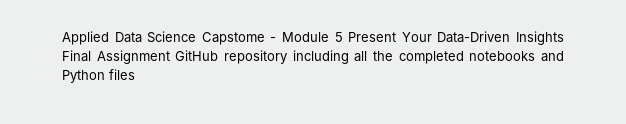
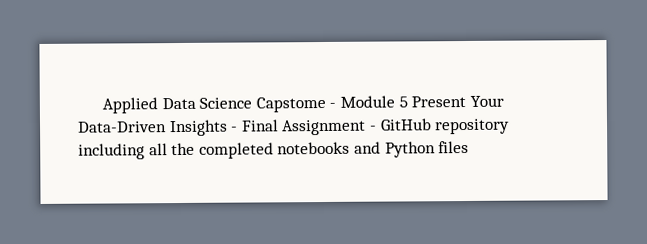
- Applied Data Science Capstome - Module 5 Present Your Data-Driven Insights Final Assignment GitHub repository including all the completed notebooks and Python files
+ Applied Data Science Capstome - Module 5 Present Your Data-Driven Insights - Final Assignment - GitHub repository including all the completed notebooks and Python files

